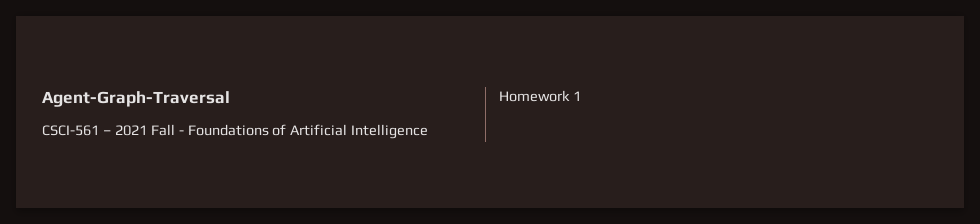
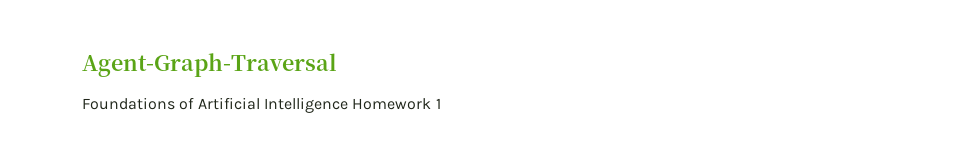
- CSCI-561 – 2021 Fall - Foundations of Artificial Intelligence Homework 1
+ Foundations of Artificial Intelligence Homework 1

